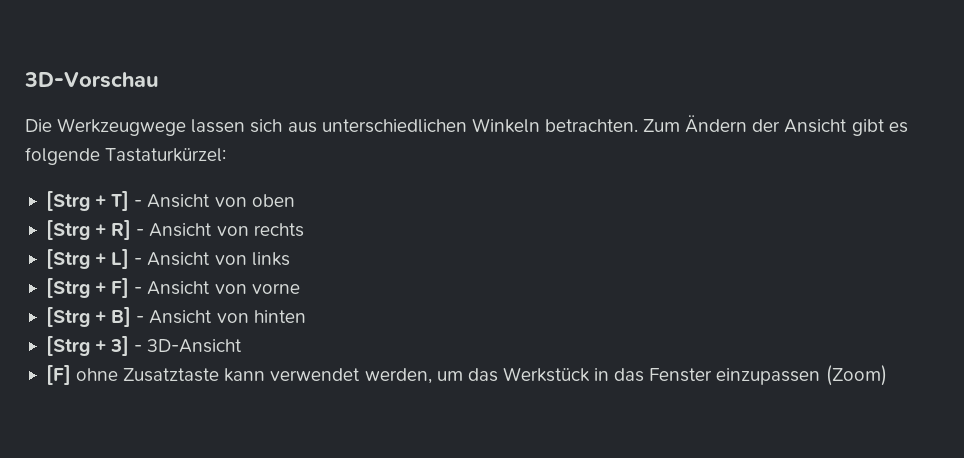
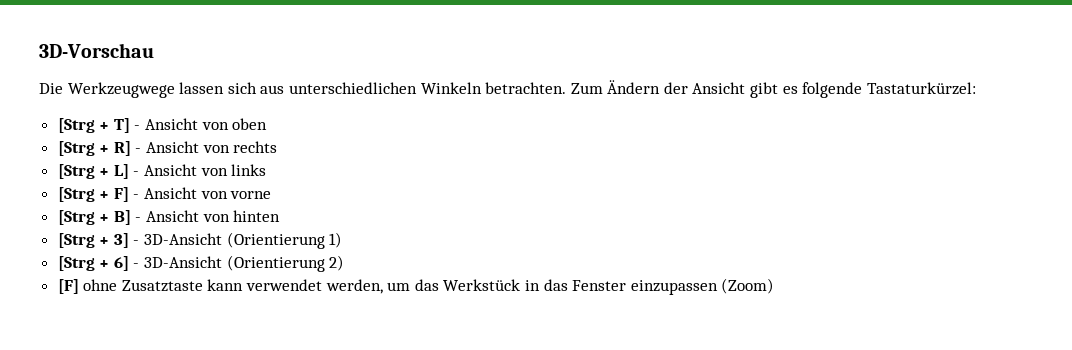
- [Strg + 3] - 3D-Ansicht
+ [Strg + 3] - 3D-Ansicht (Orientierung 1)
+ [Strg + 6] - 3D-Ansicht (Orientierung 2)

